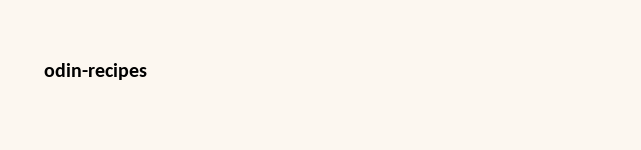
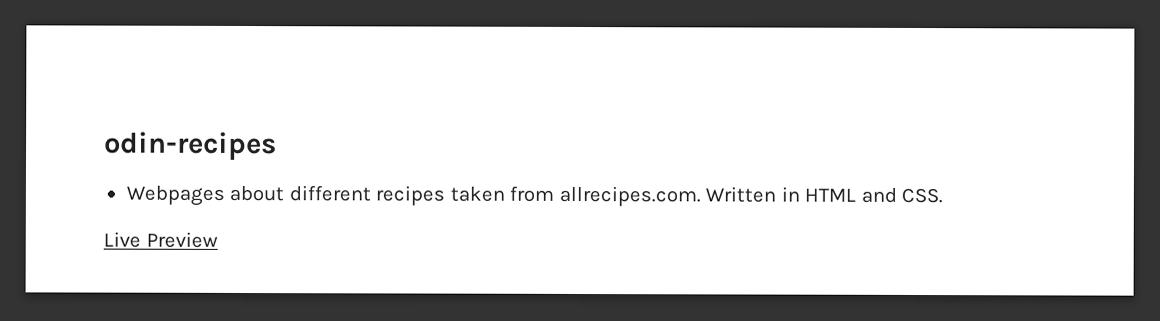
+ Webpages about different recipes taken from allrecipes.com. Written in HTML and CSS.
+ Live Preview

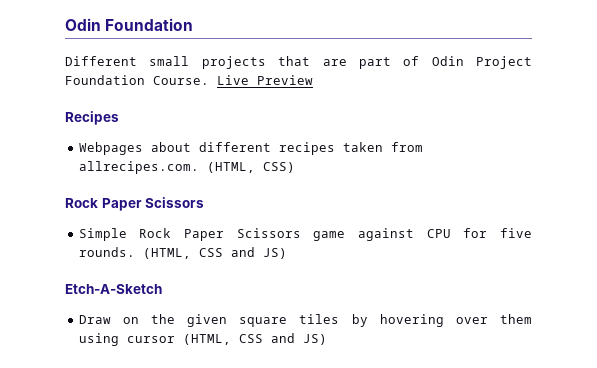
- odin-recipes
+ Odin Foundation
+ Different small projects that are part of Odin Project Foundation Course. Live Preview
+ Recipes
- Webpages about different recipes taken from allrecipes.com. Written in HTML and CSS.
- Live Preview
+ Webpages about different recipes taken from allrecipes.com. (HTML, CSS)
+ Rock Paper Scissors
+ Simple Rock Paper Scissors game against CPU for five rounds. (HTML, CSS and JS)
+ Etch-A-Sketch
+ Draw on the given square tiles by hovering over them using cursor (HTML, CSS and JS)

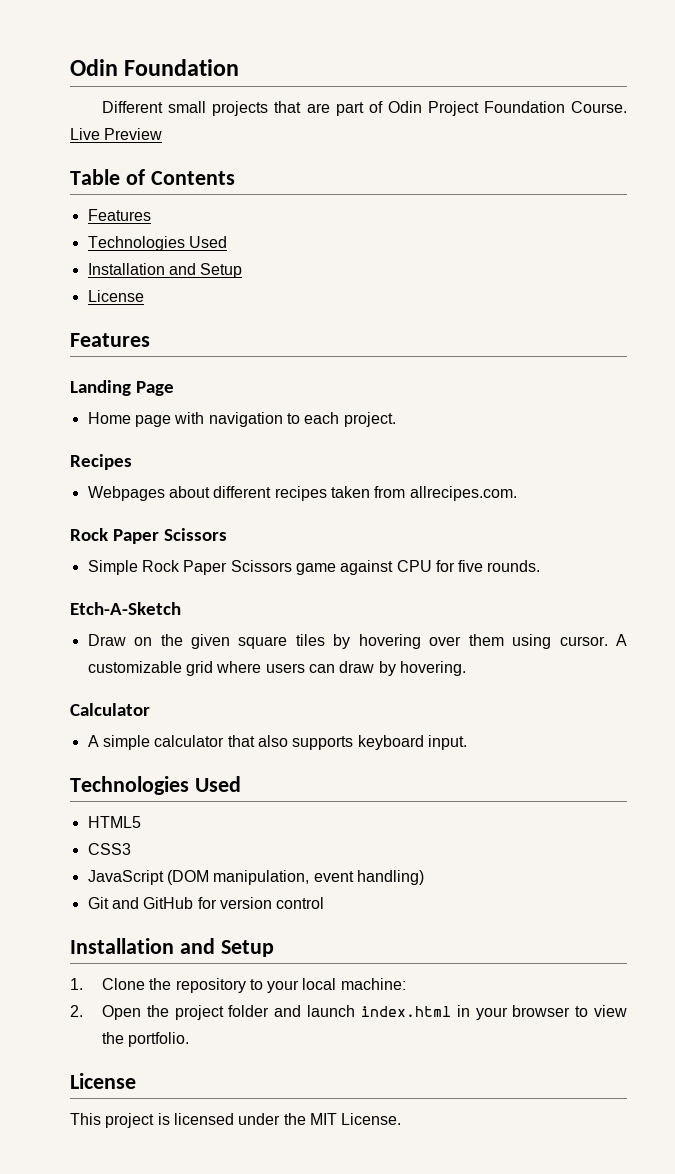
+ Table of Contents
+ Features
+ Technologies Used
+ Installation and Setup
+ License
+ Features
+ Landing Page
+ Home page with navigation to each project.
- Webpages about different recipes taken from allrecipes.com. (HTML, CSS)
+ Webpages about different recipes taken from allrecipes.com.
- Simple Rock Paper Scissors game against CPU for five rounds. (HTML, CSS and JS)
+ Simple Rock Paper Scissors game against CPU for five rounds.
- Draw on the given square tiles by hovering over them using cursor (HTML, CSS and JS)
+ Draw on the given square tiles by hovering over them using cursor. A customizable grid where users can draw by hovering.
+ Calculator
+ A simple calculator that also supports keyboard input.
+ Technologies Used
+ HTML5
+ CSS3
+ JavaScript (DOM manipulation, event handling)
+ Git and GitHub for version control
+ Installation and Setup
+ 1. Clone the repository to your local machine:
+ 2. Open the project folder and launch index.html in your browser to view the portfolio.
+ License
+ This project is licensed under the MIT License.

